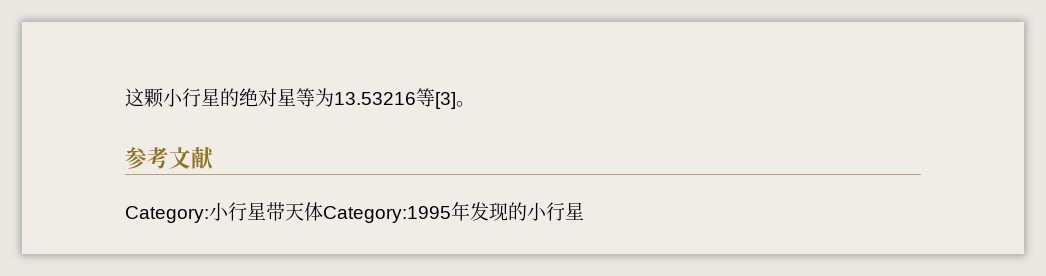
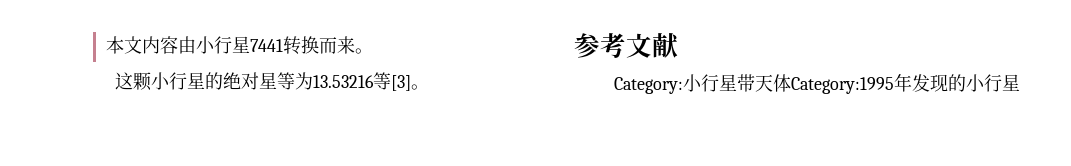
+ 本文内容由小行星7441转换而来。

